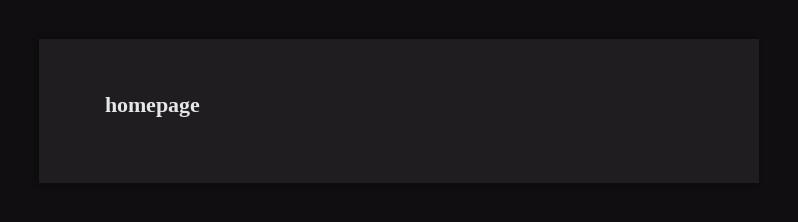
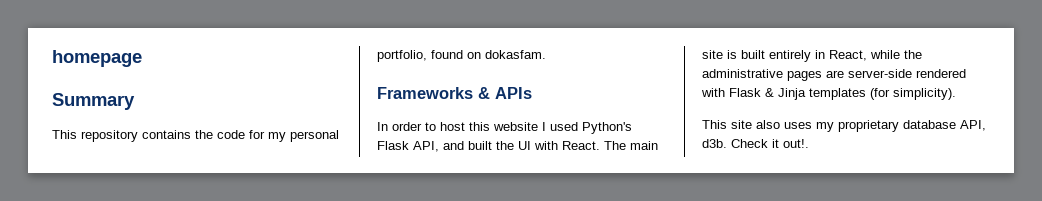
+ Summary
+ This repository contains the code for my personal portfolio, found on dokasfam.
+ Frameworks & APIs
+ In order to host this website I used Python's Flask API, and built the UI with React. The main site is built entirely in React, while the administrative pages are server-side rendered with Flask & Jinja templates (for simplicity).
+ This site also uses my proprietary database API, d3b. Check it out!.

